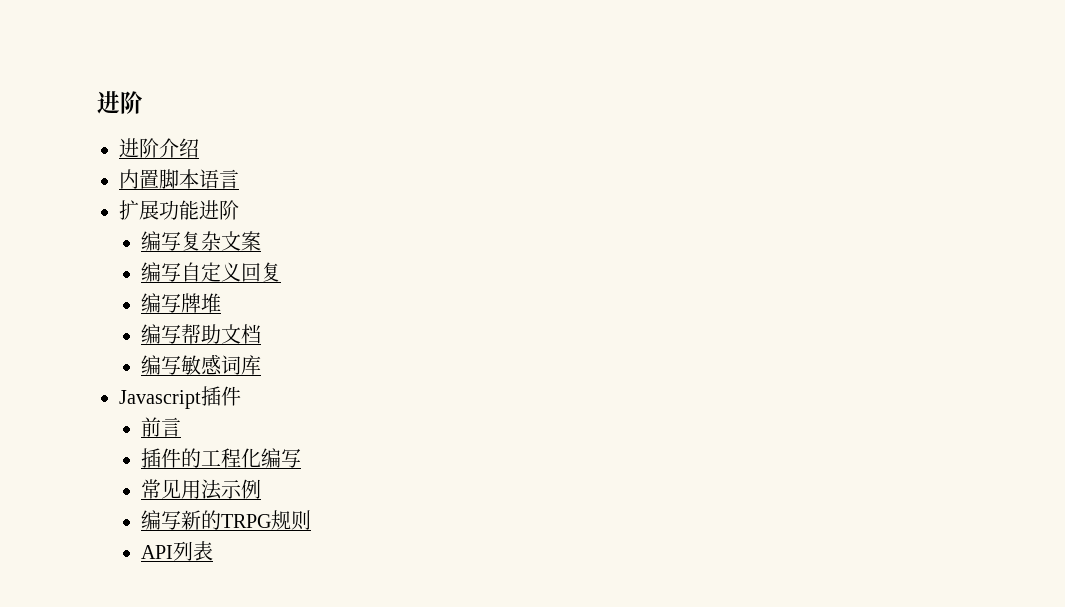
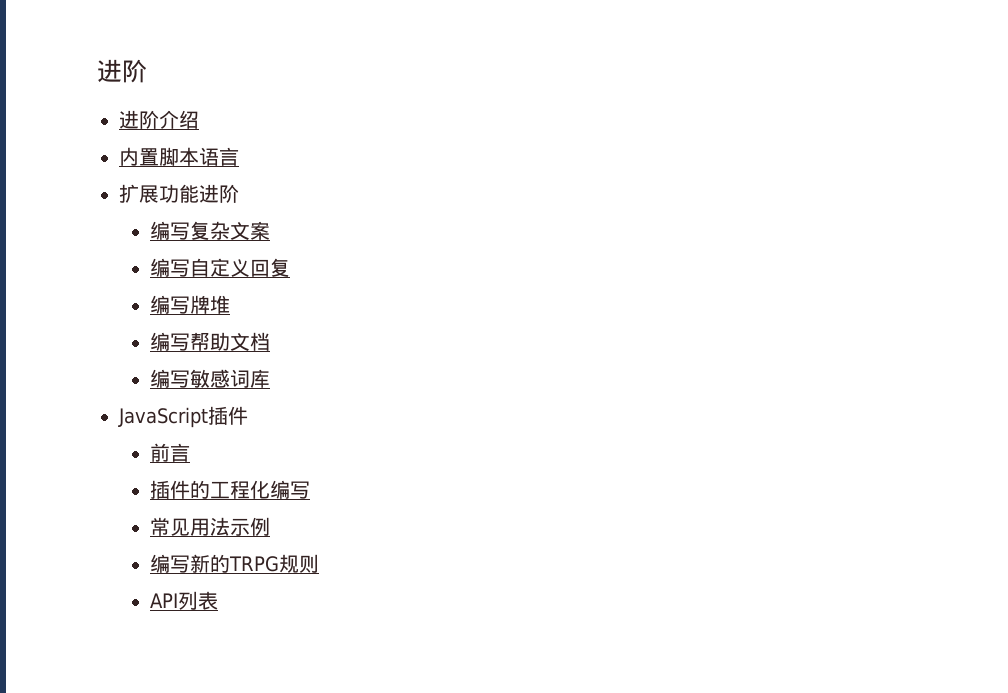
- Javascript插件
+ JavaScript插件

